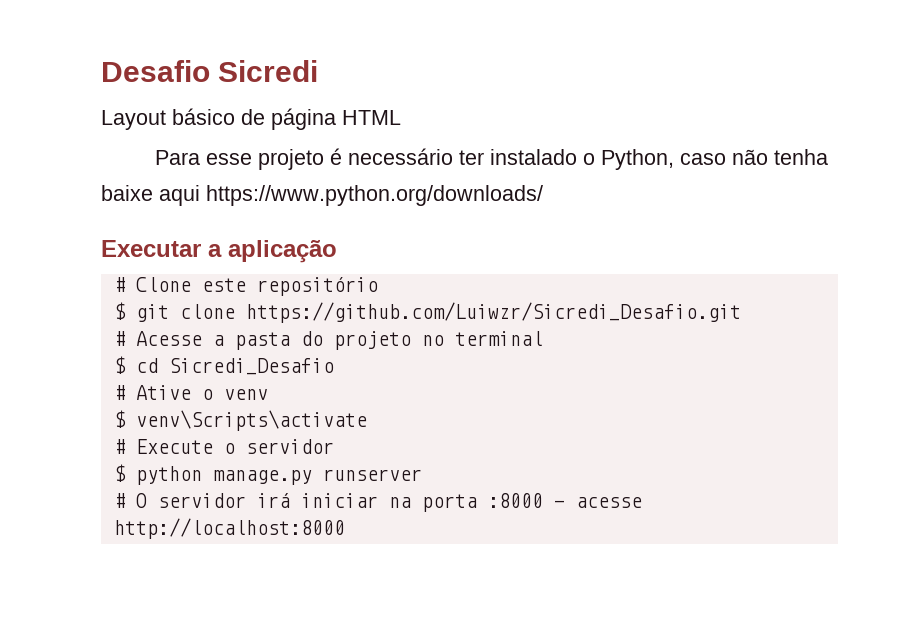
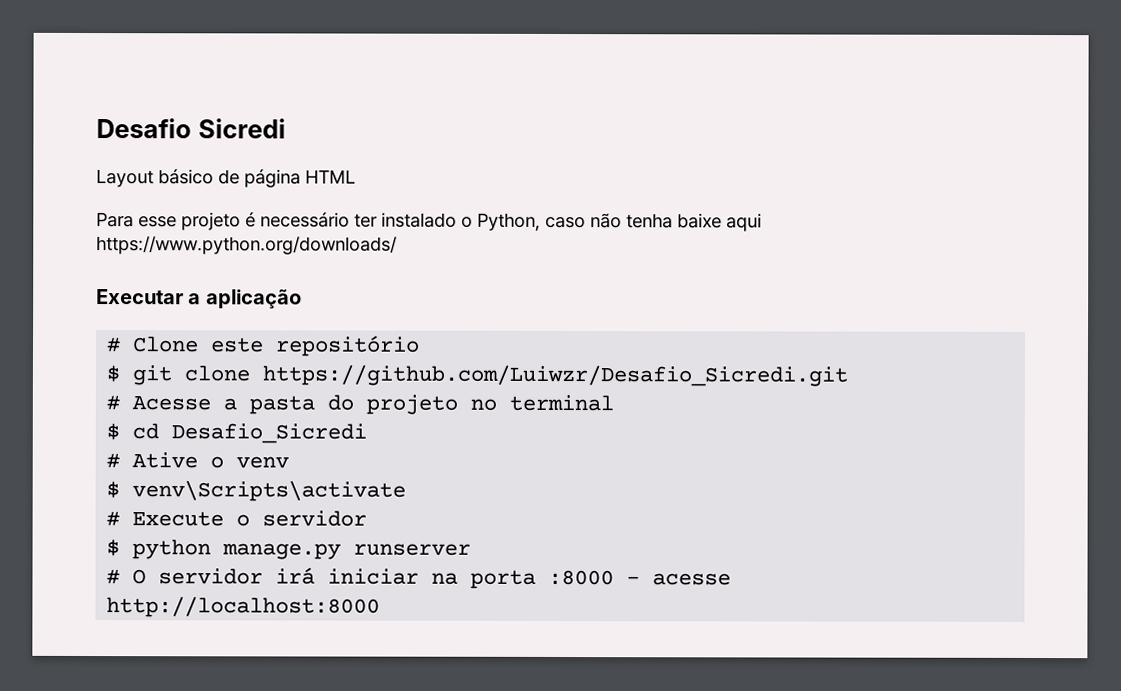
- $ git clone https://github.com/Luiwzr/Sicredi_Desafio.git
+ $ git clone https://github.com/Luiwzr/Desafio_Sicredi.git
- $ cd Sicredi_Desafio
+ $ cd Desafio_Sicredi

